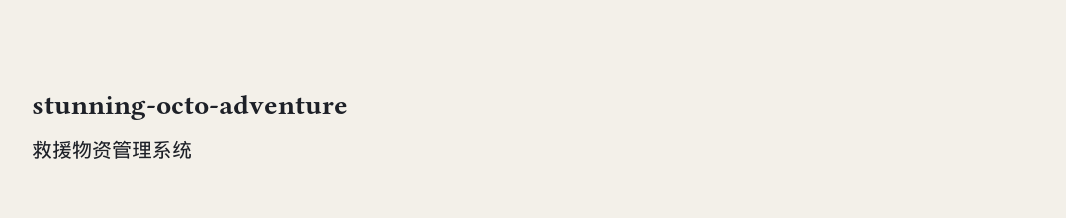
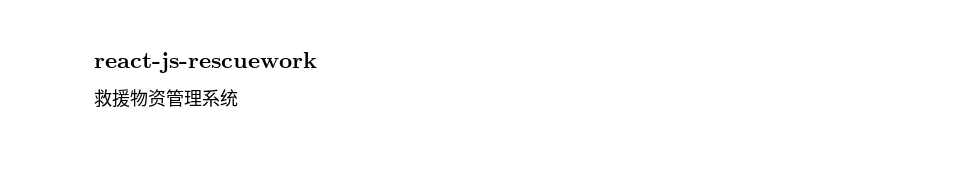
- stunning-octo-adventure
+ react-js-rescuework

